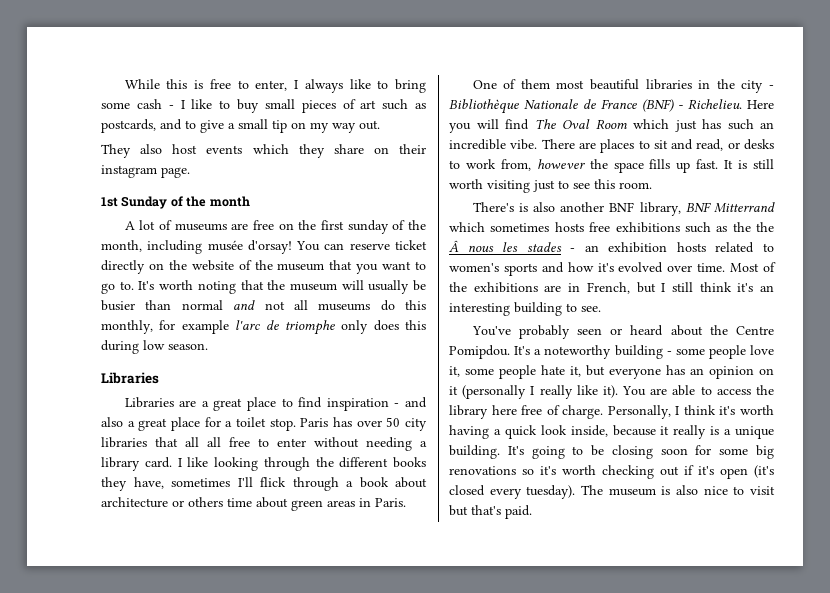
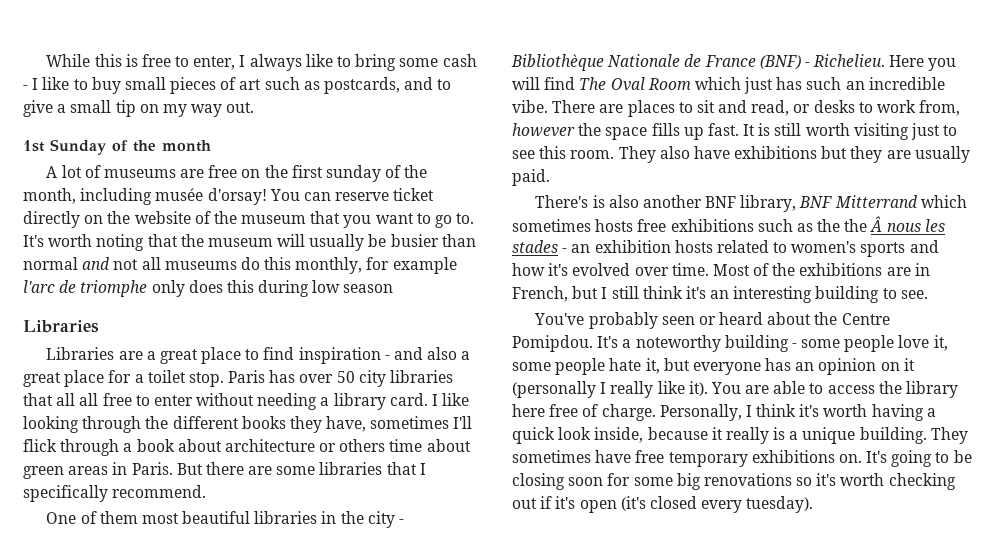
- They also host events which they share on their instagram page.
- It's worth noting that the museum will usually be busier than normal and not all museums do this monthly, for example l'arc de triomphe only does this during low season.
+ It's worth noting that the museum will usually be busier than normal and not all museums do this monthly, for example l'arc de triomphe only does this during low season
+ But there are some libraries that I specifically recommend.
+ They also have exhibitions but they are usually paid.
+ They sometimes have free temporary exhibitions on.
- The museum is also nice to visit but that's paid.

